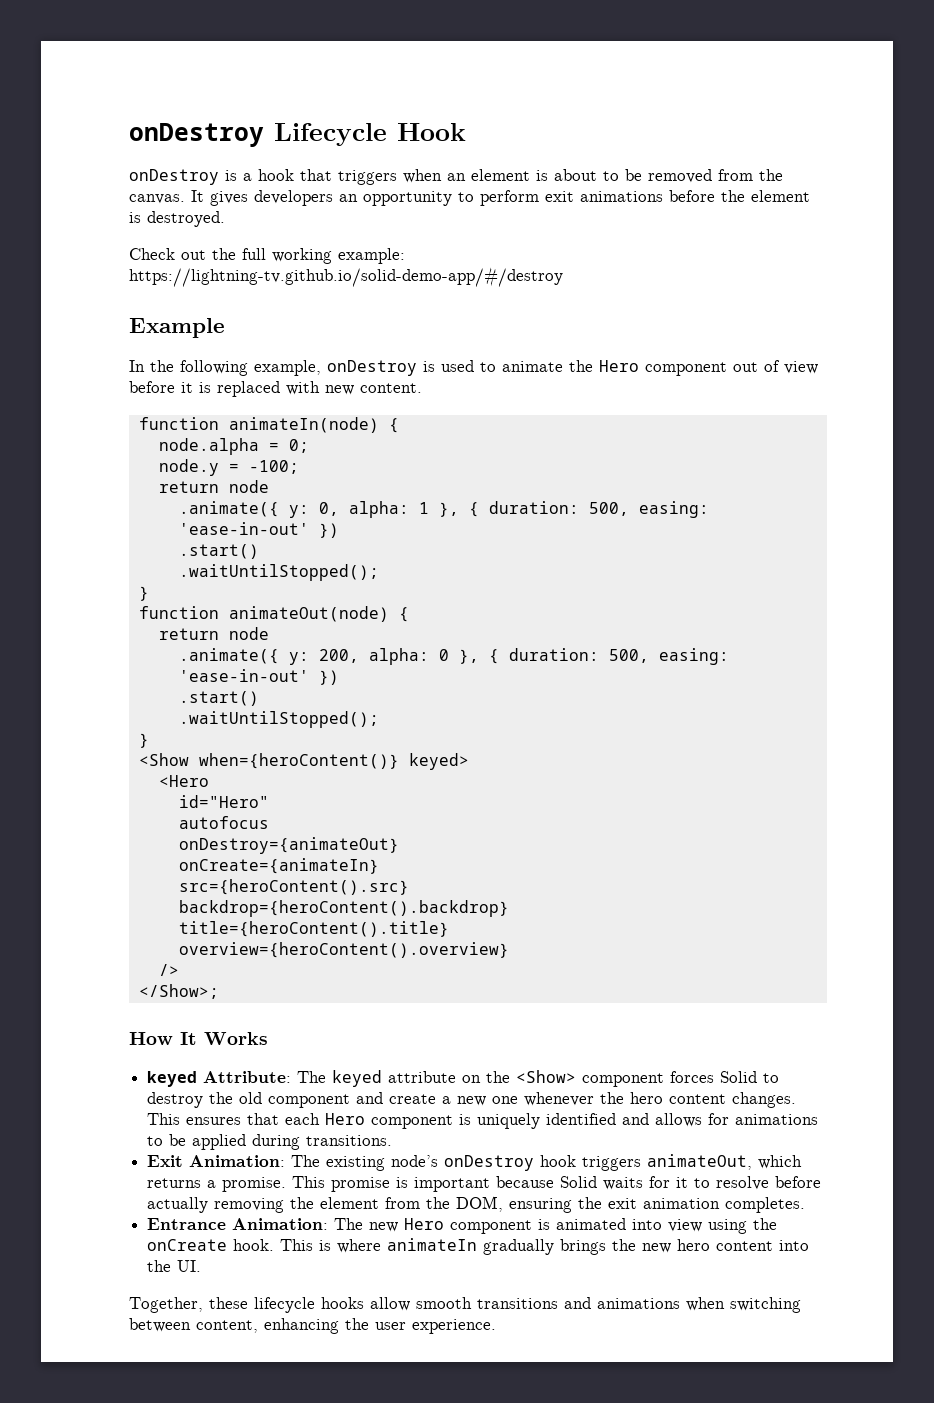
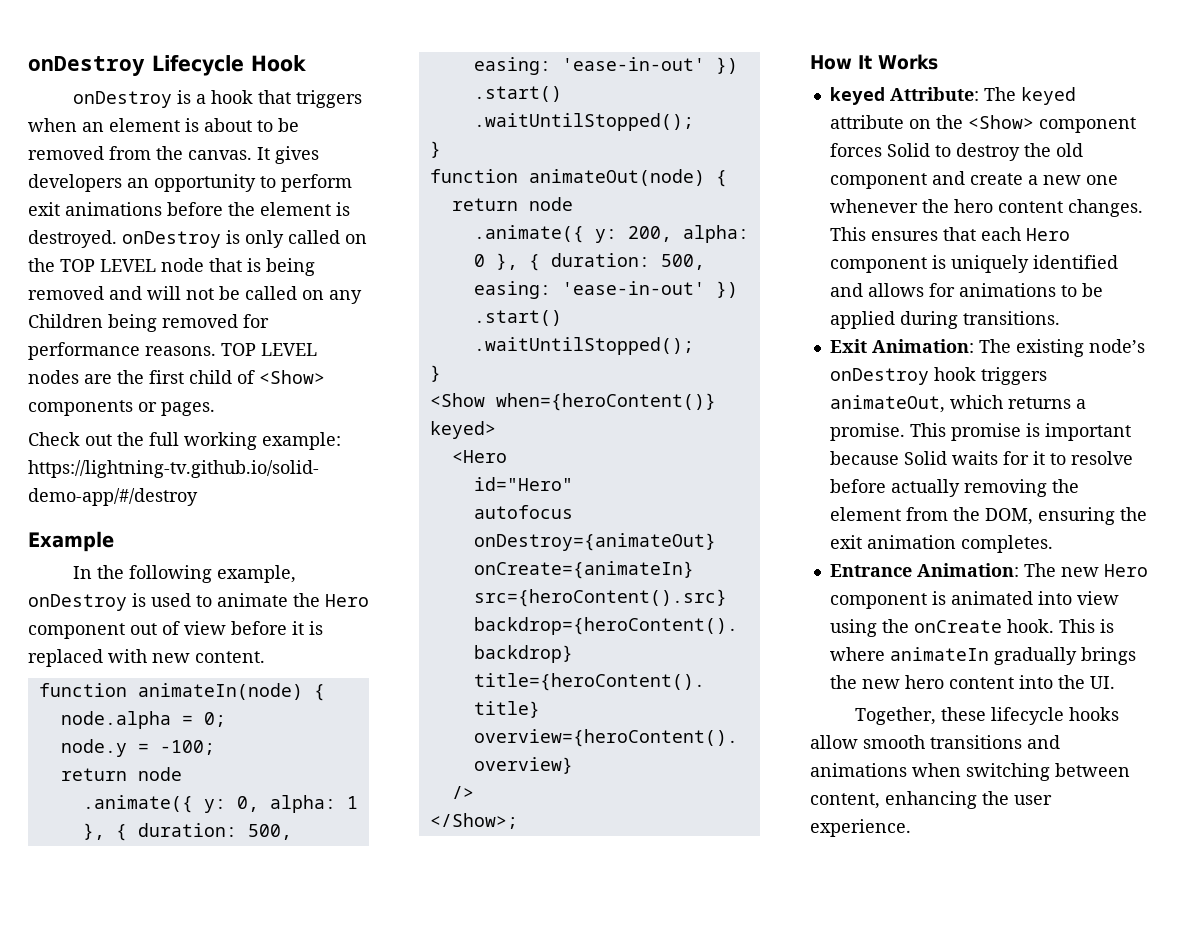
- It gives developers an opportunity to perform exit animations before the element is destroyed.
+ It gives developers an opportunity to perform exit animations before the element is destroyed. onDestroy is only called on the TOP LEVEL node that is being removed and will not be called on any Children being removed for performance reasons. TOP LEVEL nodes are the first child of <Show> components or pages.

